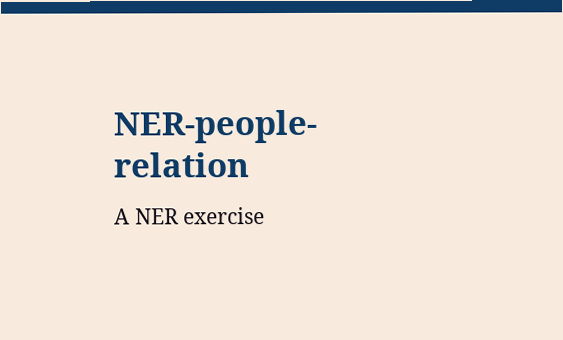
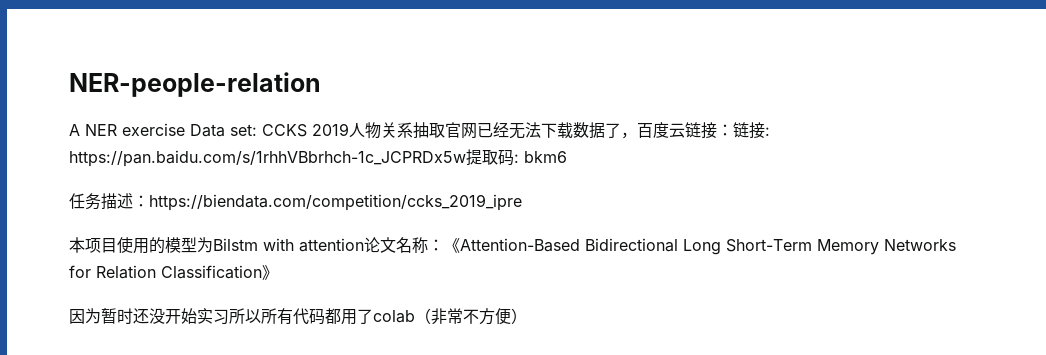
- A NER exercise
+ A NER exercise Data set: CCKS 2019人物关系抽取官网已经无法下载数据了，百度云链接：链接: https://pan.baidu.com/s/1rhhVBbrhch-1c_JCPRDx5w提取码: bkm6
+ 任务描述：https://biendata.com/competition/ccks_2019_ipre
+ 本项目使用的模型为Bilstm with attention论文名称：《Attention-Based Bidirectional Long Short-Term Memory Networks for Relation Classification》
+ 因为暂时还没开始实习所以所有代码都用了colab（非常不方便）

